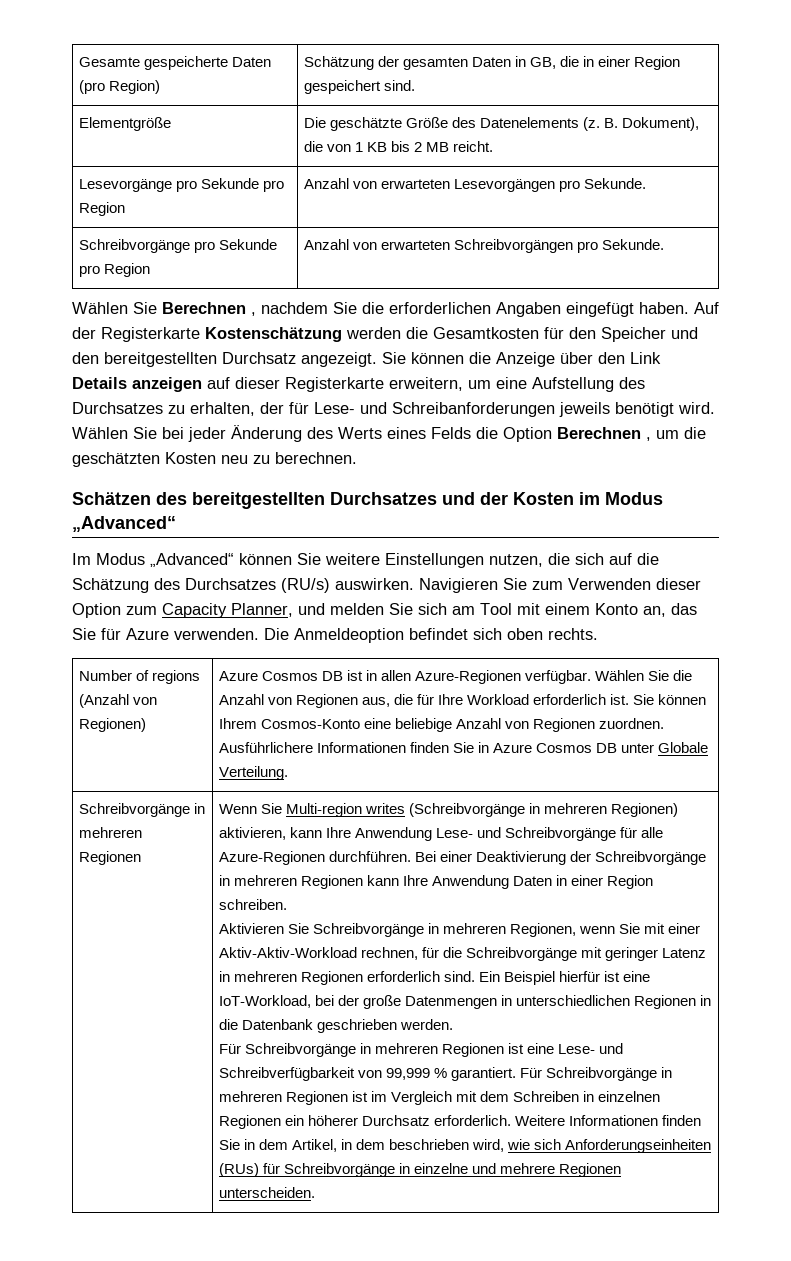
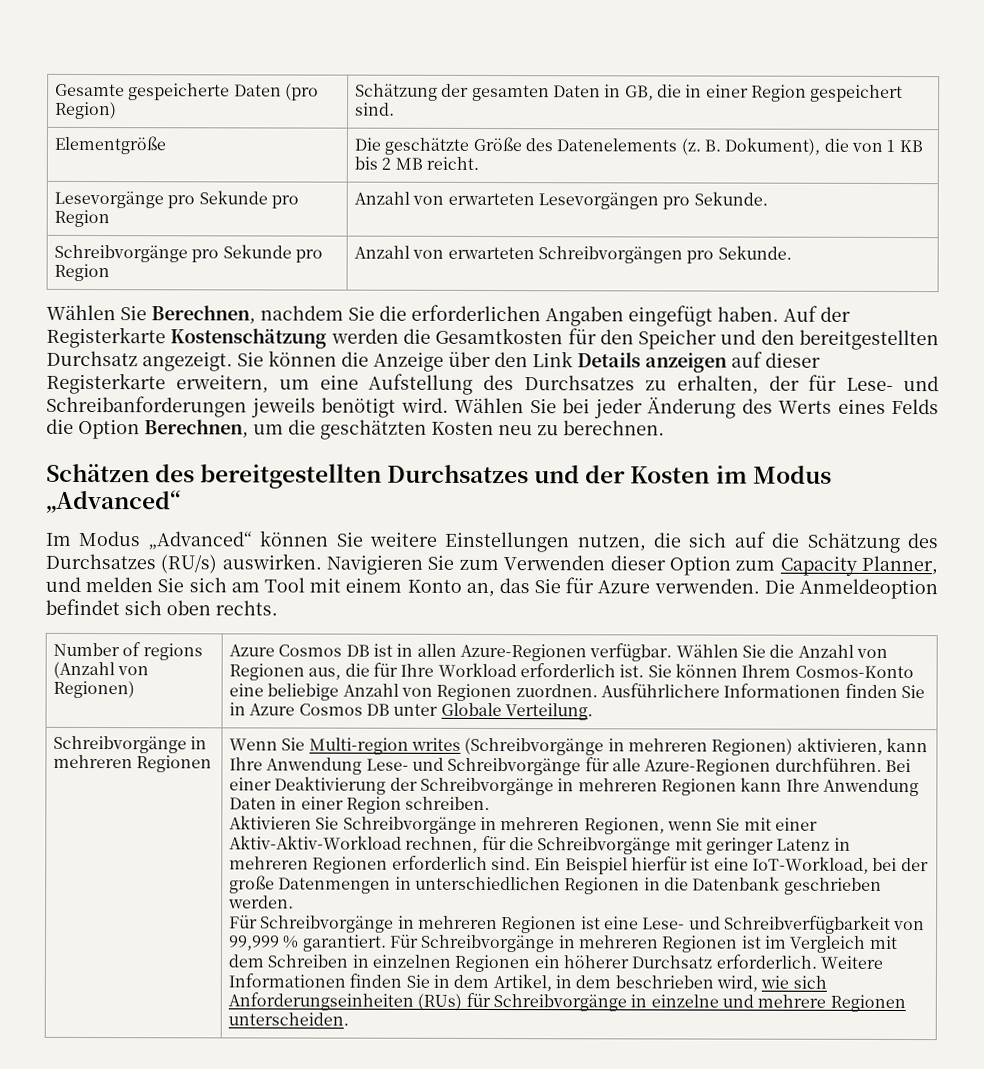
- Wählen Sie Berechnen , nachdem Sie die erforderlichen Angaben eingefügt haben.
+ Wählen Sie Berechnen, nachdem Sie die erforderlichen Angaben eingefügt haben.
- Wählen Sie bei jeder Änderung des Werts eines Felds die Option Berechnen , um die geschätzten Kosten neu zu berechnen.
+ Wählen Sie bei jeder Änderung des Werts eines Felds die Option Berechnen, um die geschätzten Kosten neu zu berechnen.

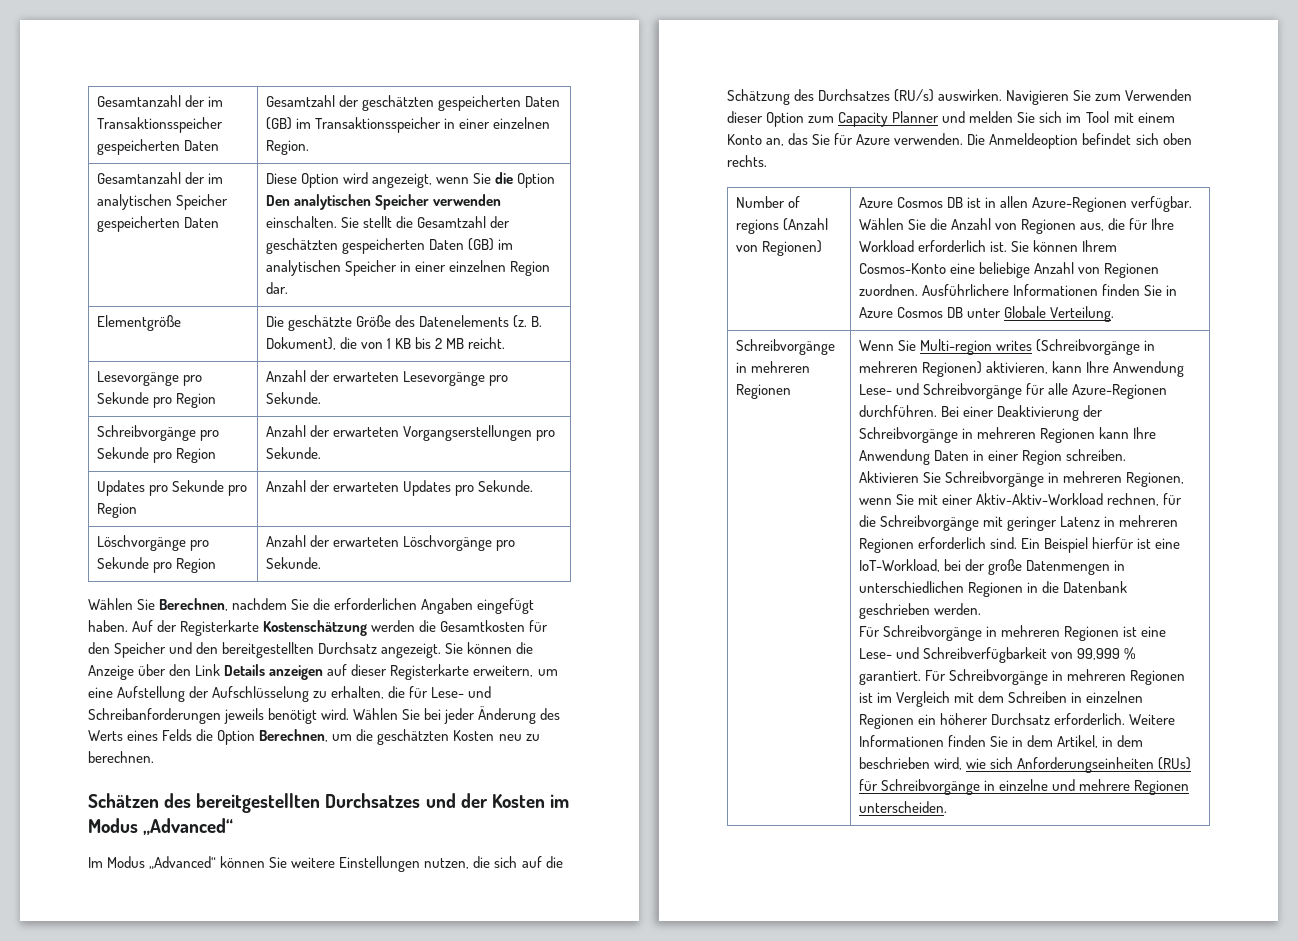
- Gesamte gespeicherte Daten (pro Region) | Schätzung der gesamten Daten in GB, die in einer Region gespeichert sind.
+ Gesamtanzahl der im Transaktionsspeicher gespeicherten Daten | Gesamtzahl der geschätzten gespeicherten Daten (GB) im Transaktionsspeicher in einer einzelnen Region.
+ Gesamtanzahl der im analytischen Speicher gespeicherten Daten | Diese Option wird angezeigt, wenn Sie die Option Den analytischen Speicher verwenden einschalten. Sie stellt die Gesamtzahl der geschätzten gespeicherten Daten (GB) im analytischen Speicher in einer einzelnen Region dar.
- Lesevorgänge pro Sekunde pro Region | Anzahl von erwarteten Lesevorgängen pro Sekunde.
+ Lesevorgänge pro Sekunde pro Region | Anzahl der erwarteten Lesevorgänge pro Sekunde.
- Schreibvorgänge pro Sekunde pro Region | Anzahl von erwarteten Schreibvorgängen pro Sekunde.
+ Schreibvorgänge pro Sekunde pro Region | Anzahl der erwarteten Vorgangserstellungen pro Sekunde.
+ Updates pro Sekunde pro Region | Anzahl der erwarteten Updates pro Sekunde.
+ Löschvorgänge pro Sekunde pro Region | Anzahl der erwarteten Löschvorgänge pro Sekunde.
- Sie können die Anzeige über den Link Details anzeigen auf dieser Registerkarte erweitern, um eine Aufstellung des Durchsatzes zu erhalten, der für Lese- und Schreibanforderungen jeweils benötigt wird.
+ Sie können die Anzeige über den Link Details anzeigen auf dieser Registerkarte erweitern, um eine Aufstellung der Aufschlüsselung zu erhalten, die für Lese- und Schreibanforderungen jeweils benötigt wird.
- Navigieren Sie zum Verwenden dieser Option zum Capacity Planner, und melden Sie sich am Tool mit einem Konto an, das Sie für Azure verwenden.
+ Navigieren Sie zum Verwenden dieser Option zum Capacity Planner und melden Sie sich im Tool mit einem Konto an, das Sie für Azure verwenden.

